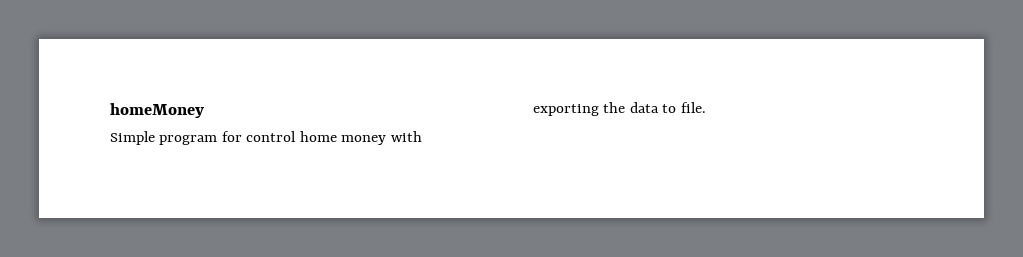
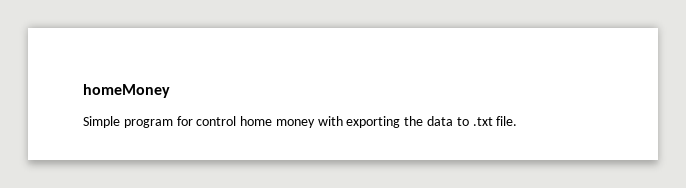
- Simple program for control home money with exporting the data to file.
+ Simple program for control home money with exporting the data to .txt file.

